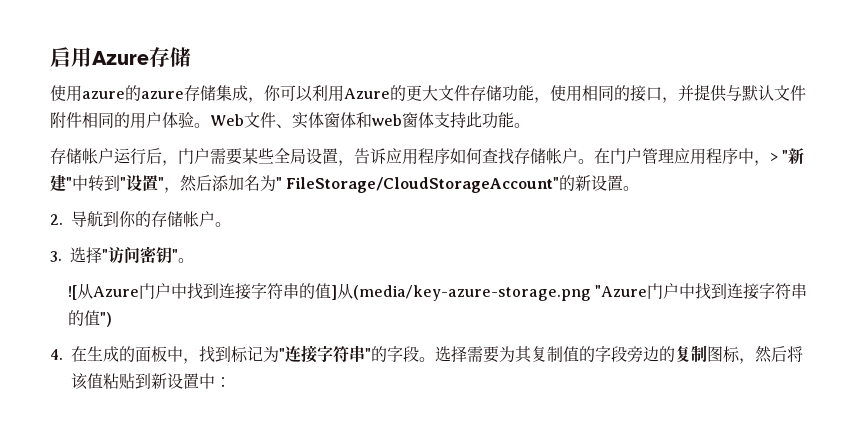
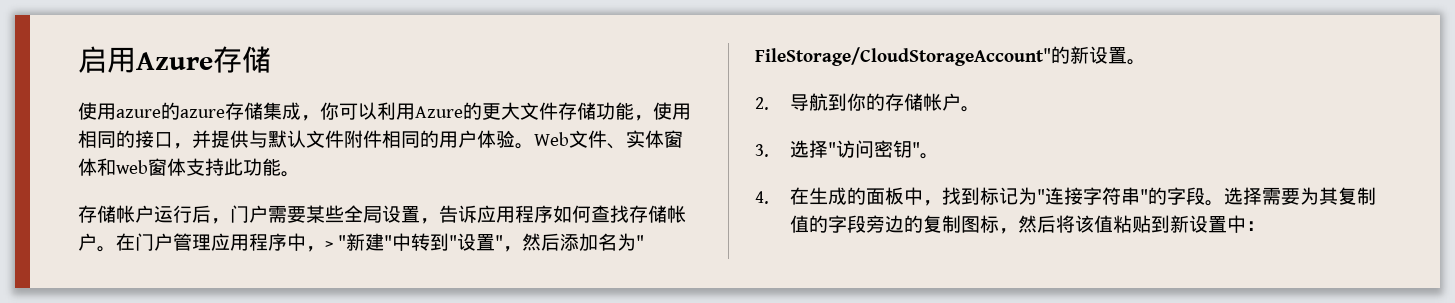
- ![从Azure门户中找到连接字符串的值]从(media/key-azure-storage.png "Azure门户中找到连接字符串的值")

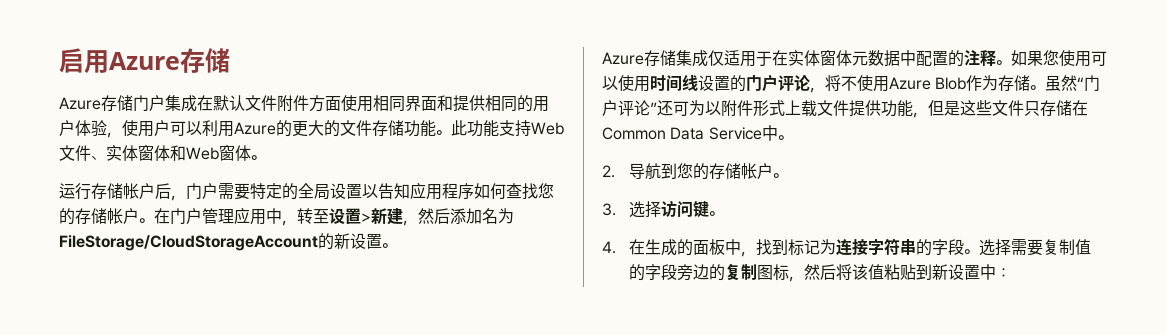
- 使用azure的azure存储集成，你可以利用Azure的更大文件存储功能，使用相同的接口，并提供与默认文件附件相同的用户体验。Web文件、实体窗体和web窗体支持此功能。
- 存储帐户运行后，门户需要某些全局设置，告诉应用程序如何查找存储帐户。
+ Azure存储门户集成在默认文件附件方面使用相同界面和提供相同的用户体验，使用户可以利用Azure的更大的文件存储功能。此功能支持Web文件、实体窗体和Web窗体。
+ 运行存储帐户后，门户需要特定的全局设置以告知应用程序如何查找您的存储帐户。
- 在门户管理应用程序中，> "新建"中转到"设置"，然后添加名为" FileStorage/CloudStorageAccount"的新设置。
+ 在门户管理应用中，转至设置>新建，然后添加名为FileStorage/CloudStorageAccount的新设置。
+ Azure存储集成仅适用于在实体窗体元数据中配置的注释。如果您使用可以使用时间线设置的门户评论，将不使用Azure Blob作为存储。虽然“门户评论”还可为以附件形式上载文件提供功能，但是这些文件只存储在Common Data Service中。
- 2.导航到你的存储帐户。
+ 2.导航到您的存储帐户。
- 3.选择"访问密钥"。
+ 3.选择访问键。
- 4.在生成的面板中，找到标记为"连接字符串"的字段。
+ 4.在生成的面板中，找到标记为连接字符串的字段。
- 选择需要为其复制值的字段旁边的复制图标，然后将该值粘贴到新设置中：
+ 选择需要复制值的字段旁边的复制图标，然后将该值粘贴到新设置中：

